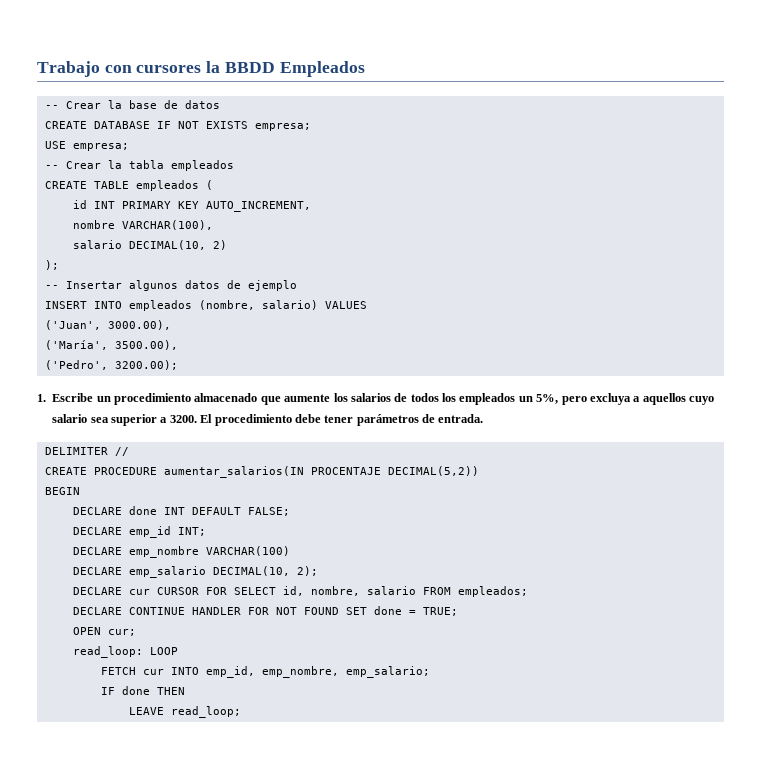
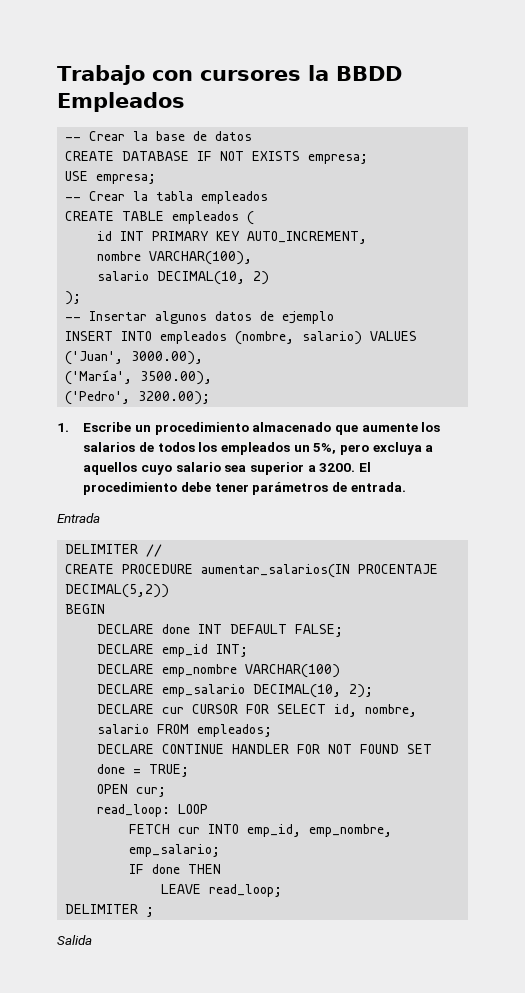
+ Entrada
+ DELIMITER ;
+ Salida

